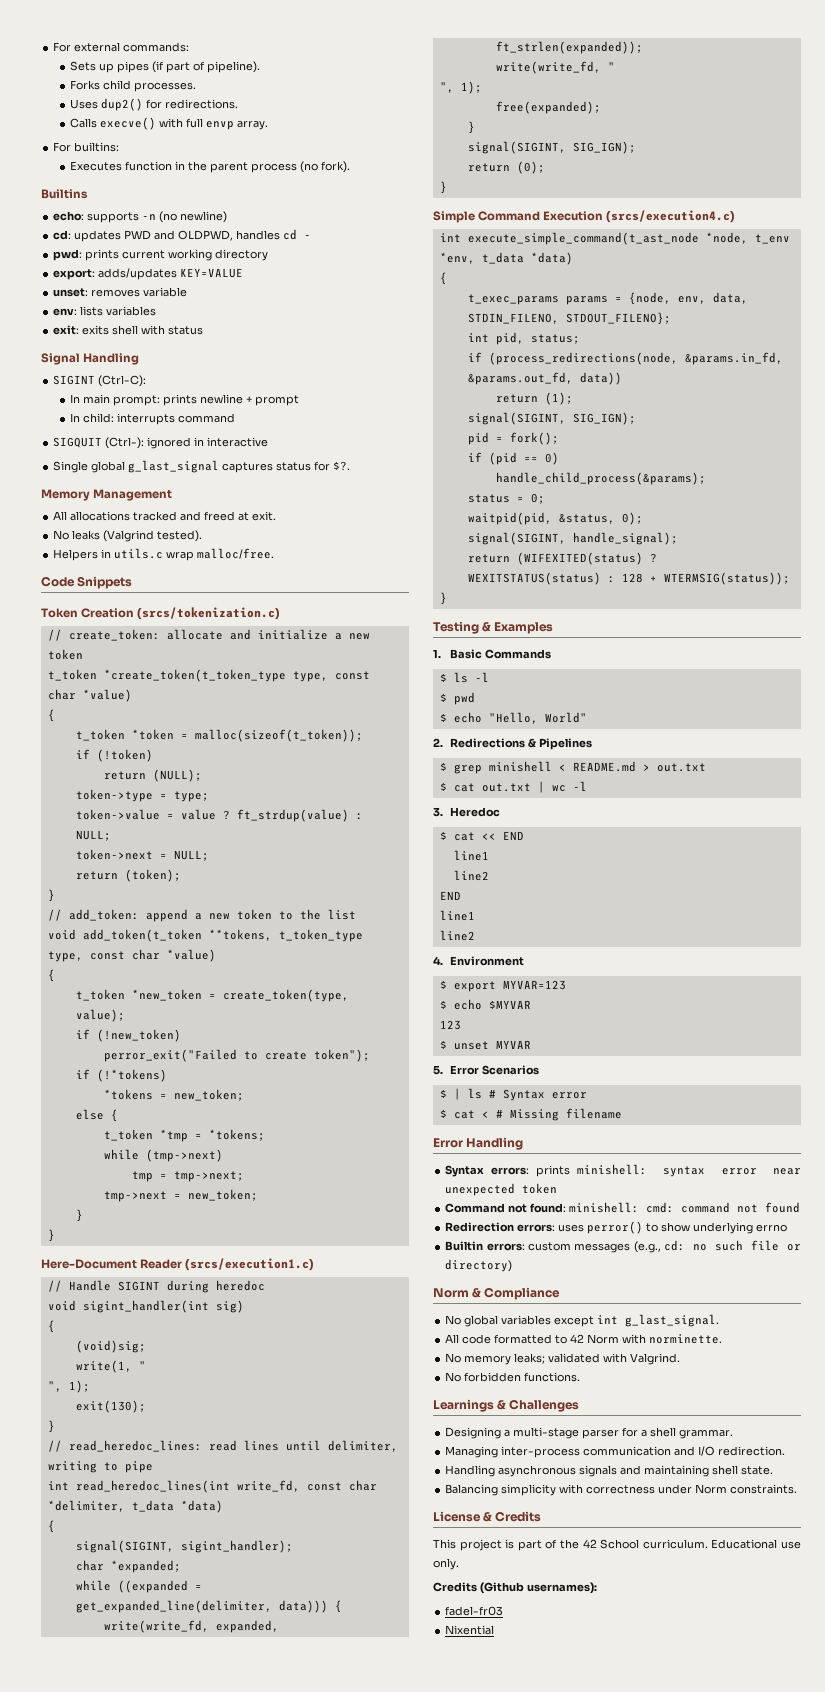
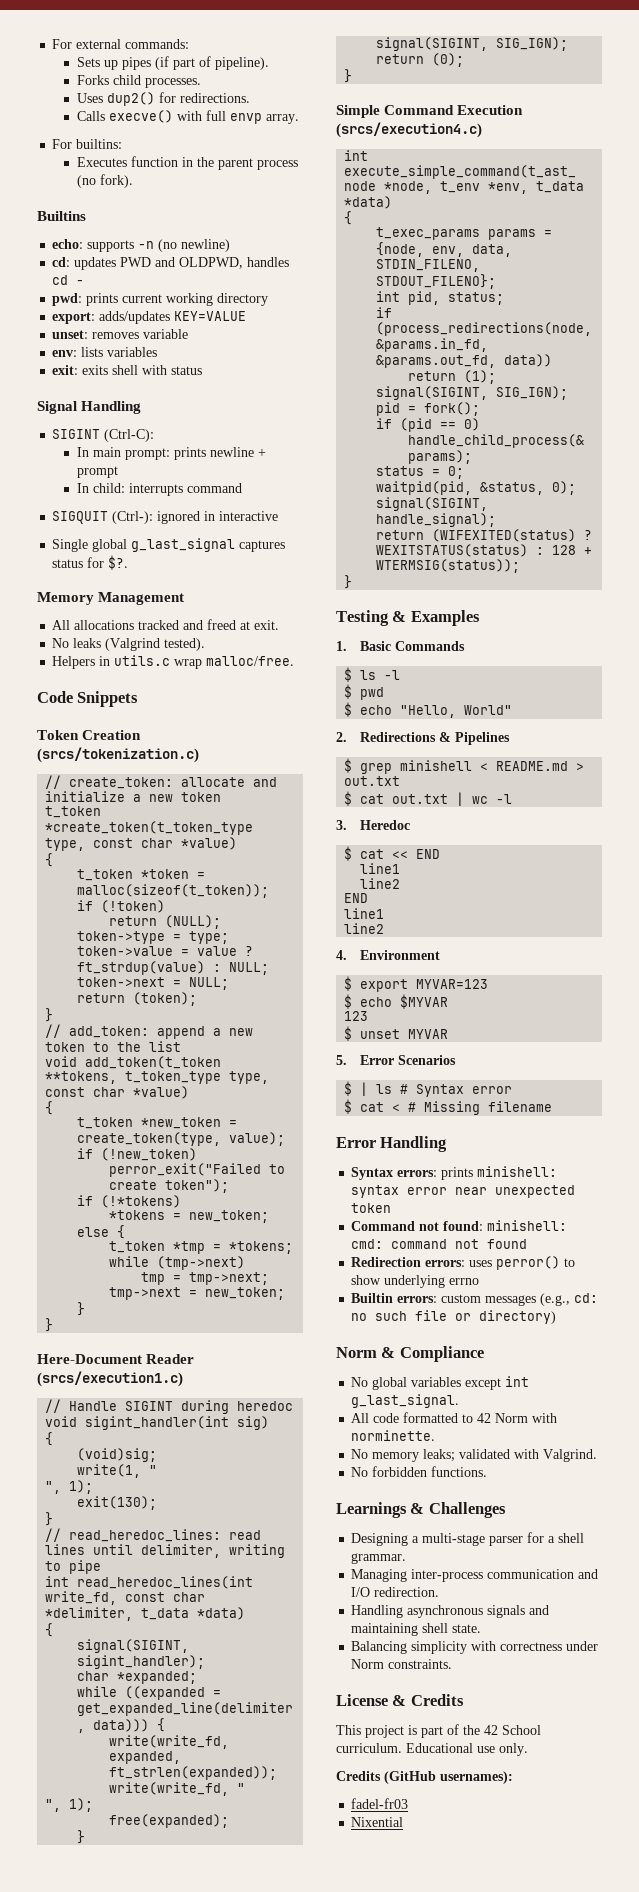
- Credits (Github usernames):
+ Credits (GitHub usernames):

